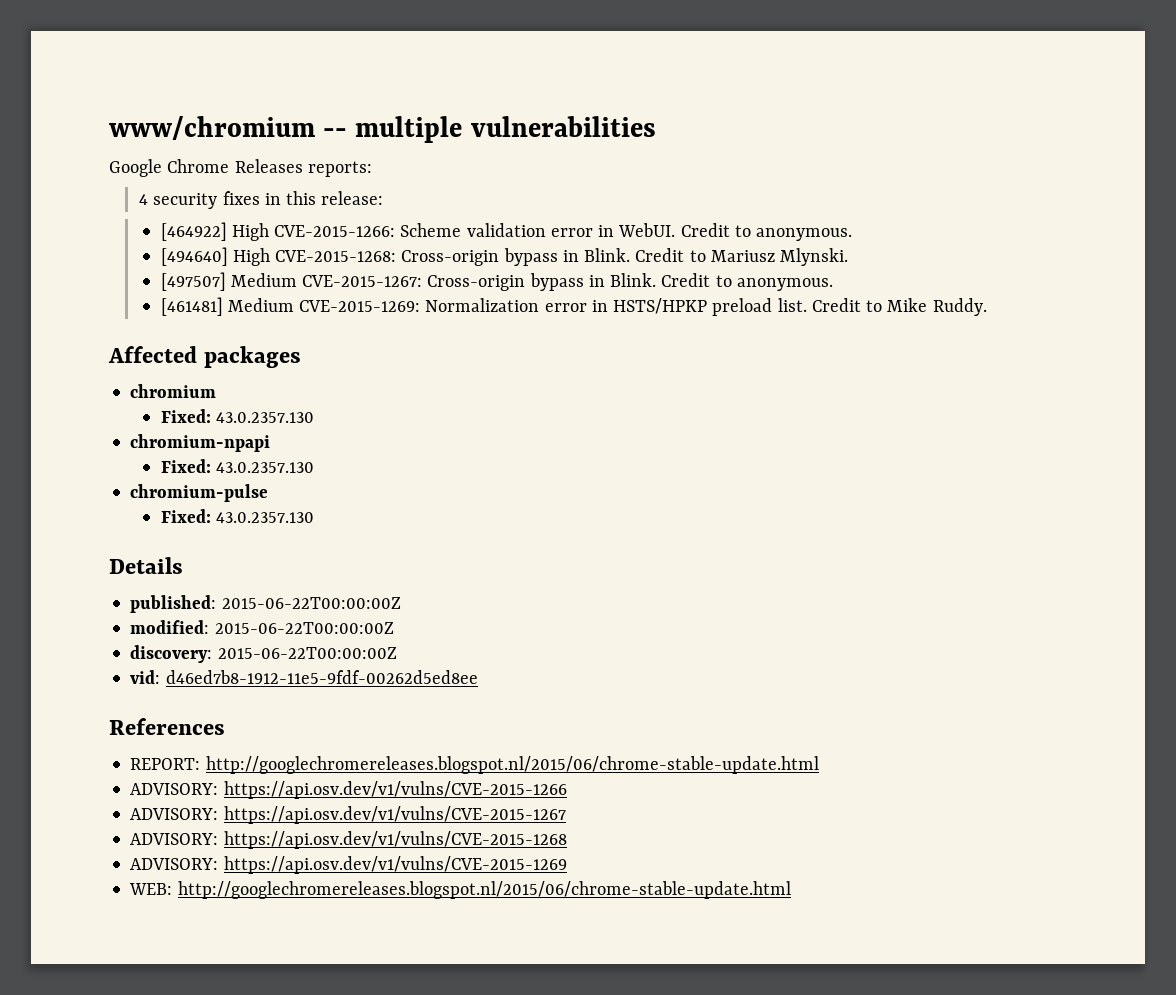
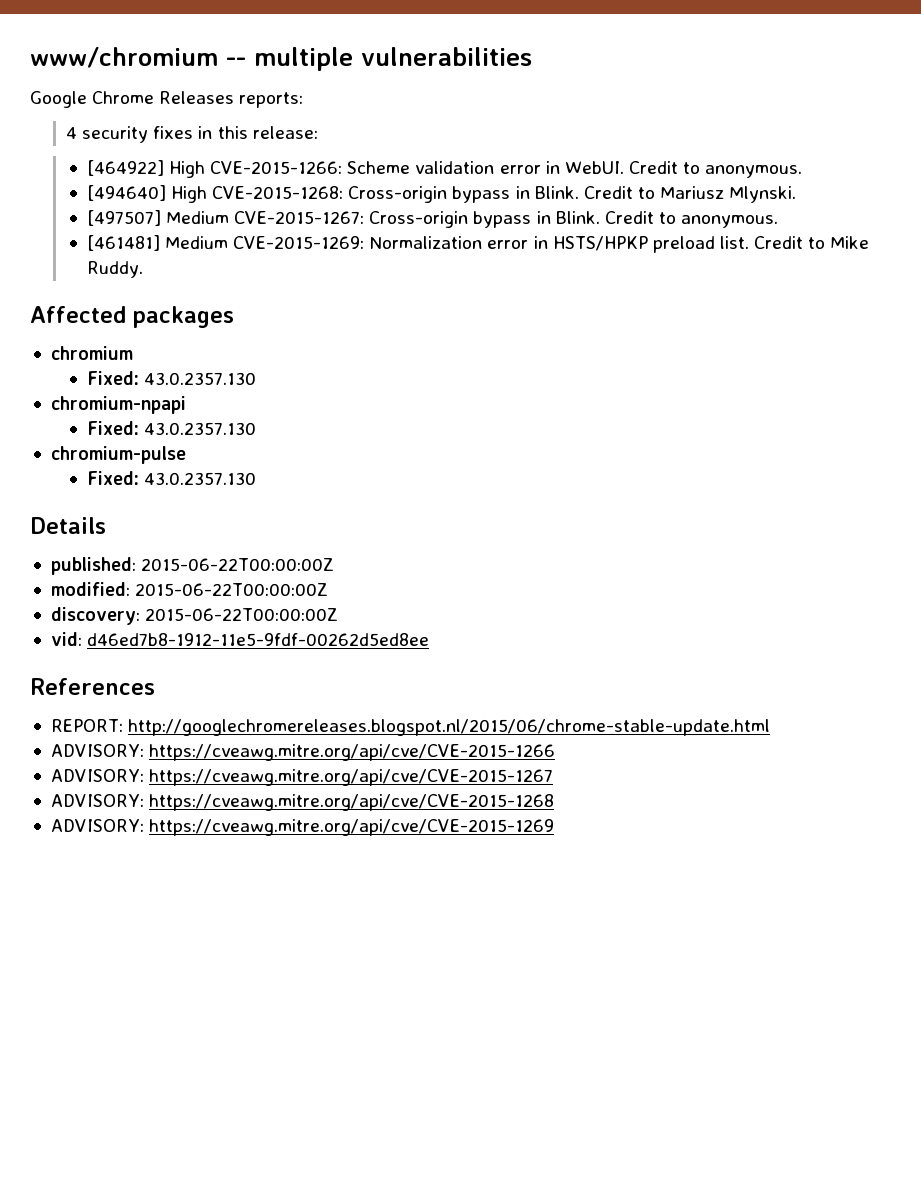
- ADVISORY: https://api.osv.dev/v1/vulns/CVE-2015-1266
- ADVISORY: https://api.osv.dev/v1/vulns/CVE-2015-1267
- ADVISORY: https://api.osv.dev/v1/vulns/CVE-2015-1268
- ADVISORY: https://api.osv.dev/v1/vulns/CVE-2015-1269
- WEB: http://googlechromereleases.blogspot.nl/2015/06/chrome-stable-update.html
+ ADVISORY: https://cveawg.mitre.org/api/cve/CVE-2015-1266
+ ADVISORY: https://cveawg.mitre.org/api/cve/CVE-2015-1267
+ ADVISORY: https://cveawg.mitre.org/api/cve/CVE-2015-1268
+ ADVISORY: https://cveawg.mitre.org/api/cve/CVE-2015-1269

